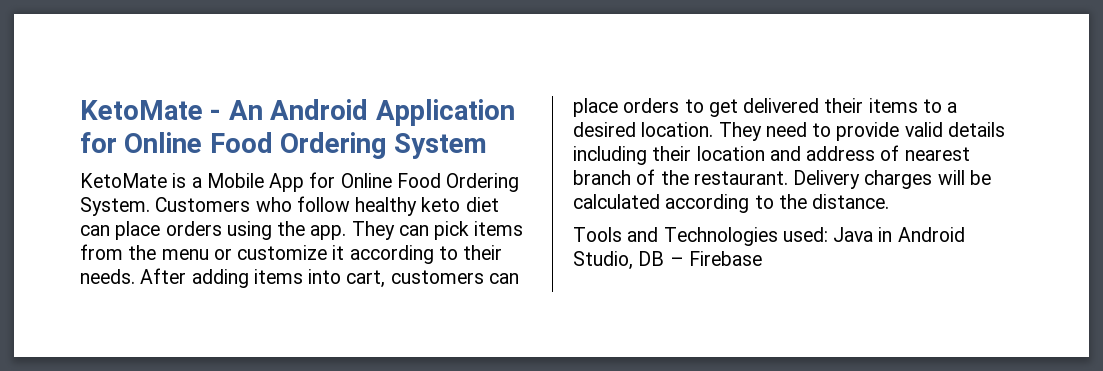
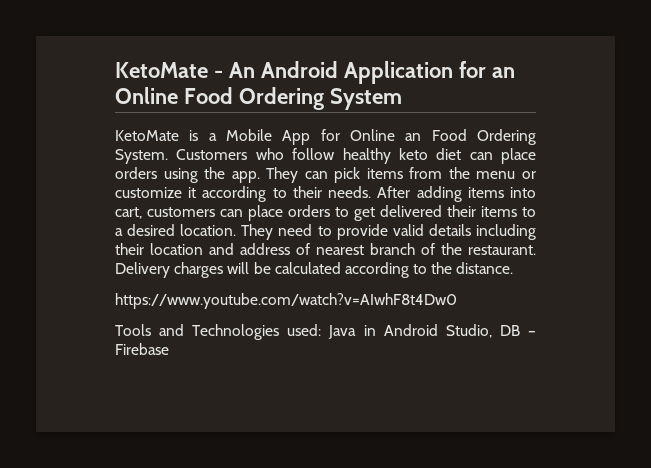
- KetoMate - An Android Application for Online Food Ordering System
+ KetoMate - An Android Application for an Online Food Ordering System
- KetoMate is a Mobile App for Online Food Ordering System.
+ KetoMate is a Mobile App for Online an Food Ordering System.
+ https://www.youtube.com/watch?v=AIwhF8t4Dw0

